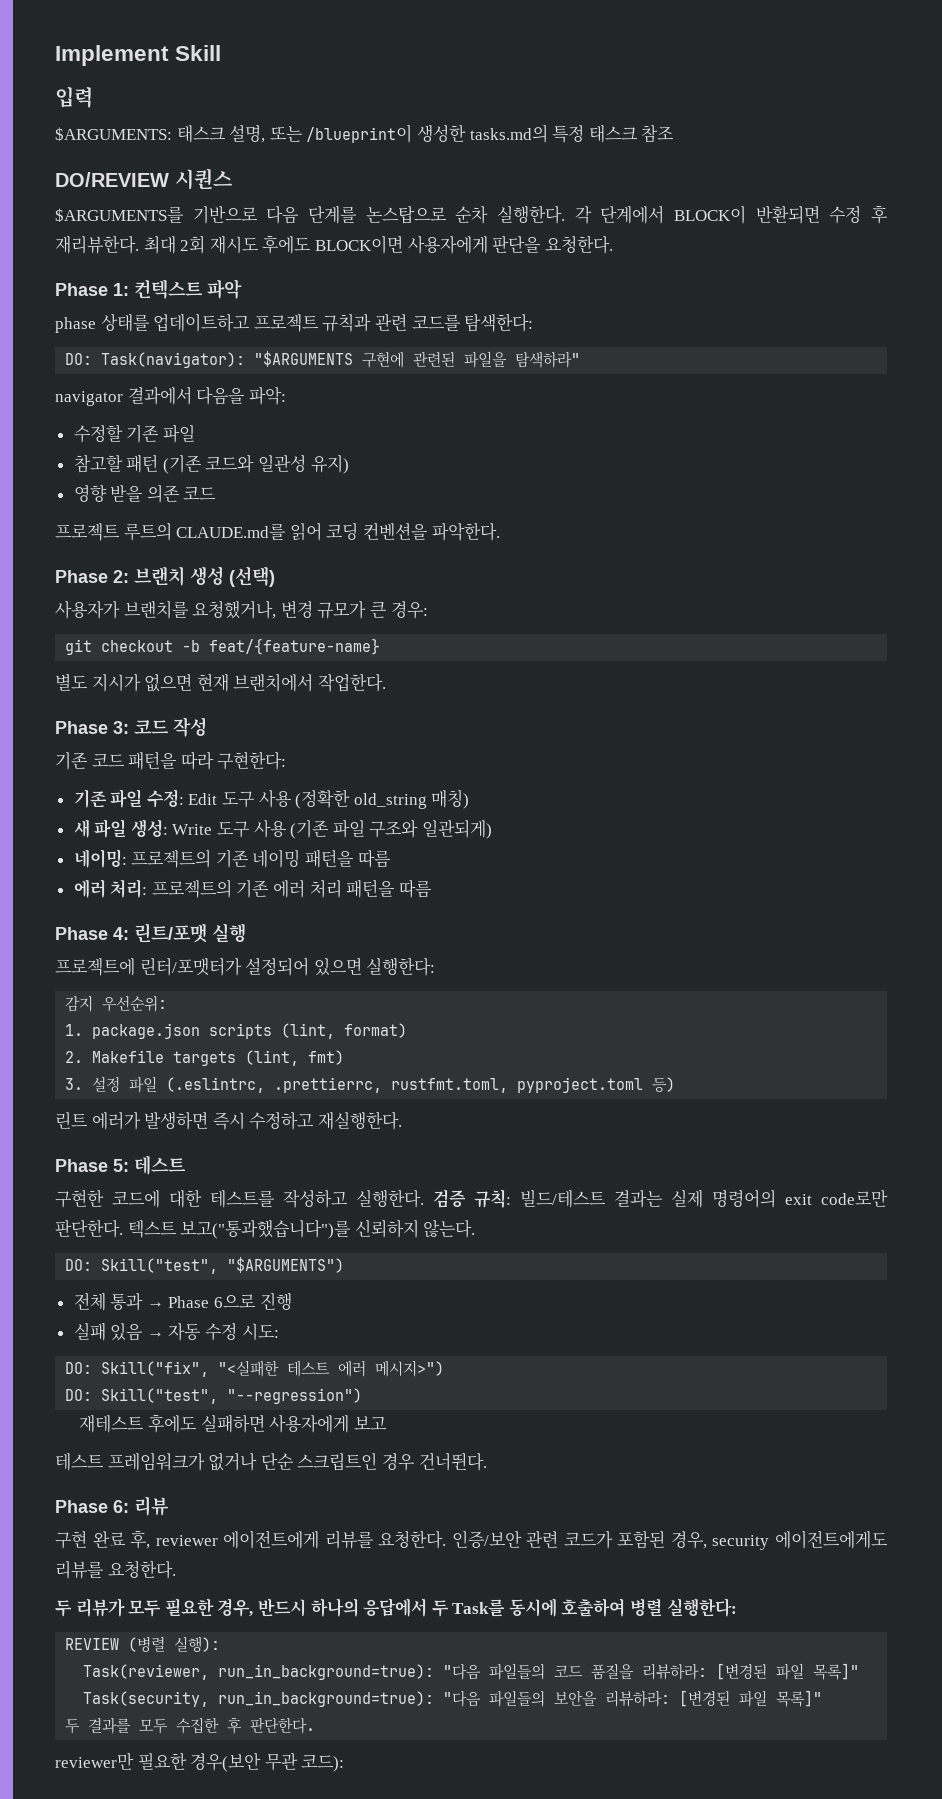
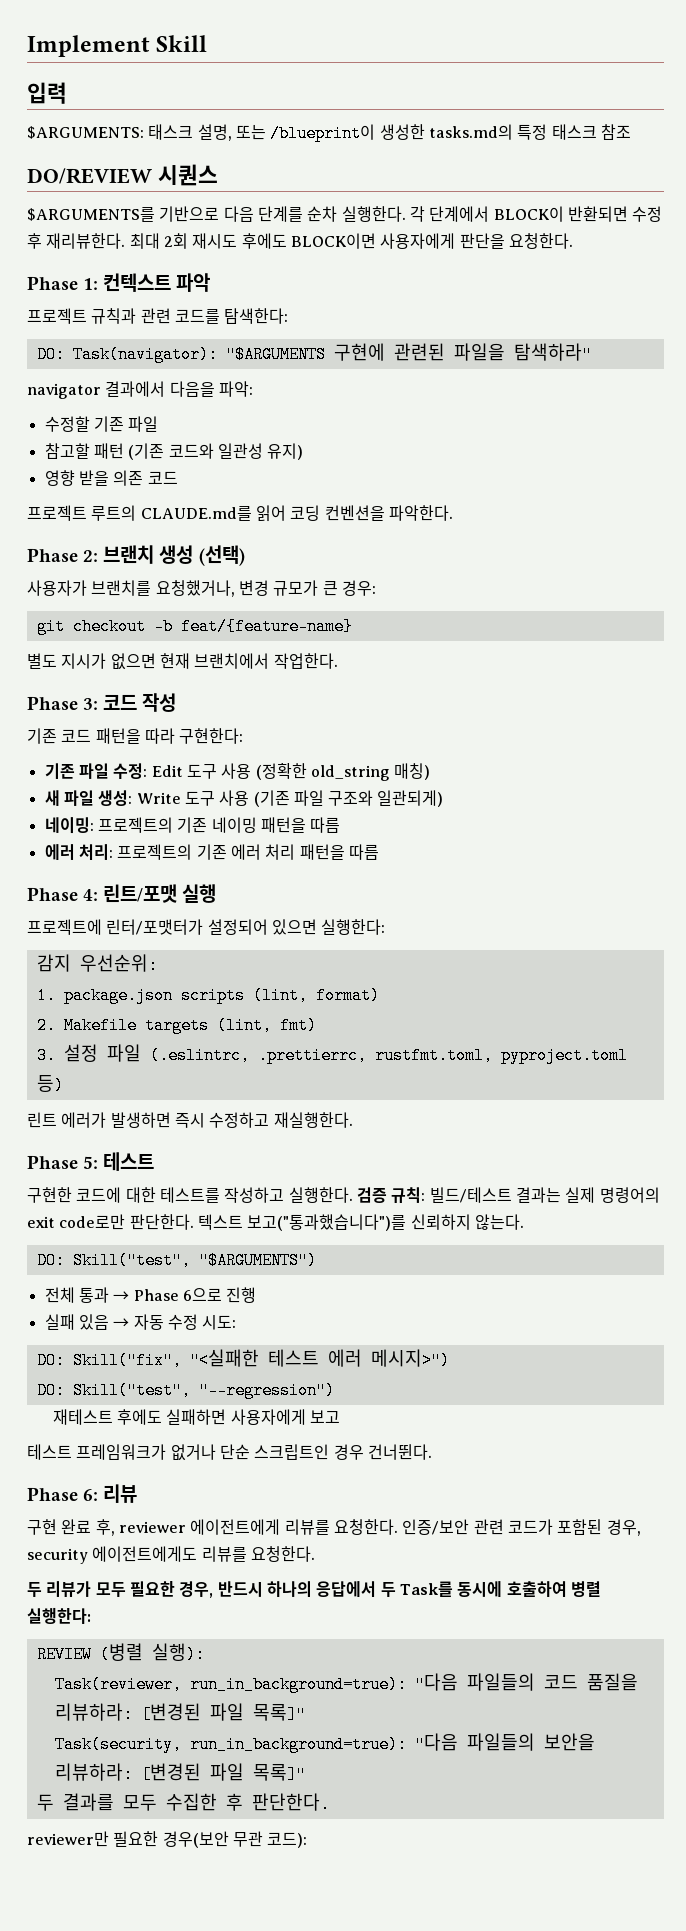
- $ARGUMENTS를 기반으로 다음 단계를 논스탑으로 순차 실행한다.
+ $ARGUMENTS를 기반으로 다음 단계를 순차 실행한다.
- phase 상태를 업데이트하고 프로젝트 규칙과 관련 코드를 탐색한다:
+ 프로젝트 규칙과 관련 코드를 탐색한다:

